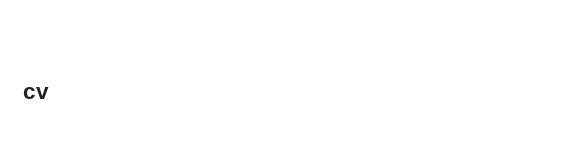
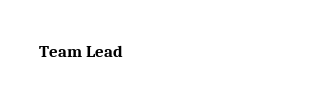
- cv
+ Team Lead

